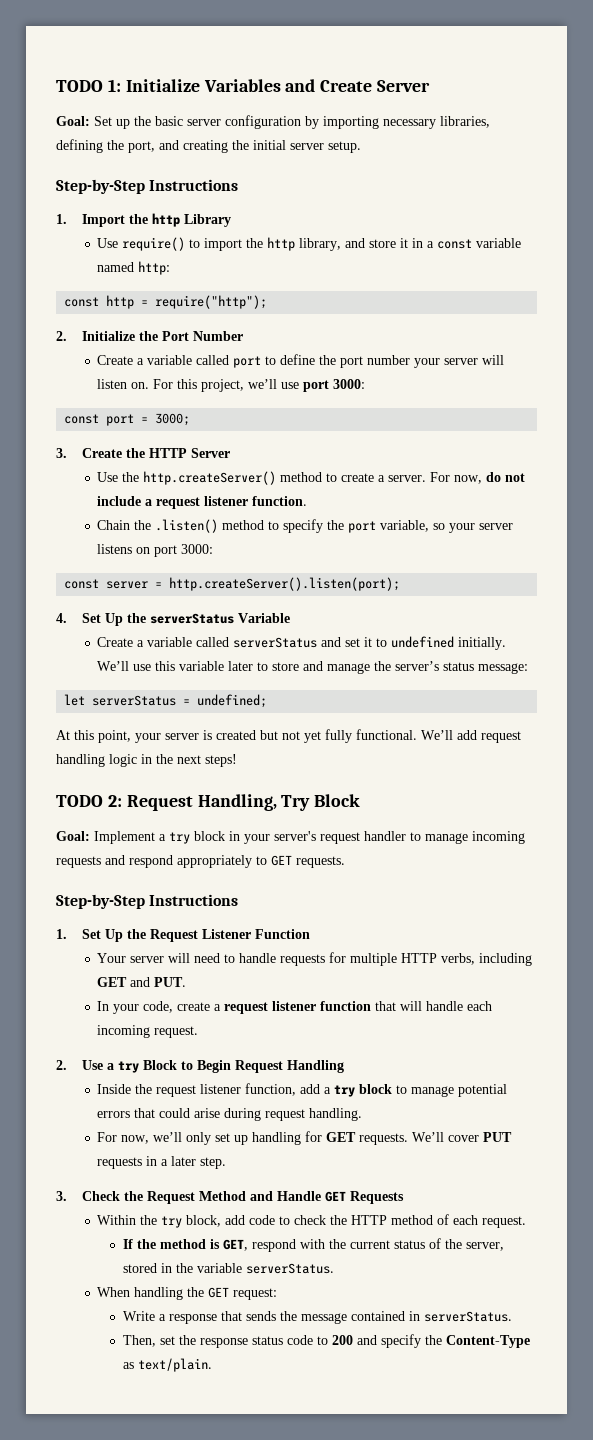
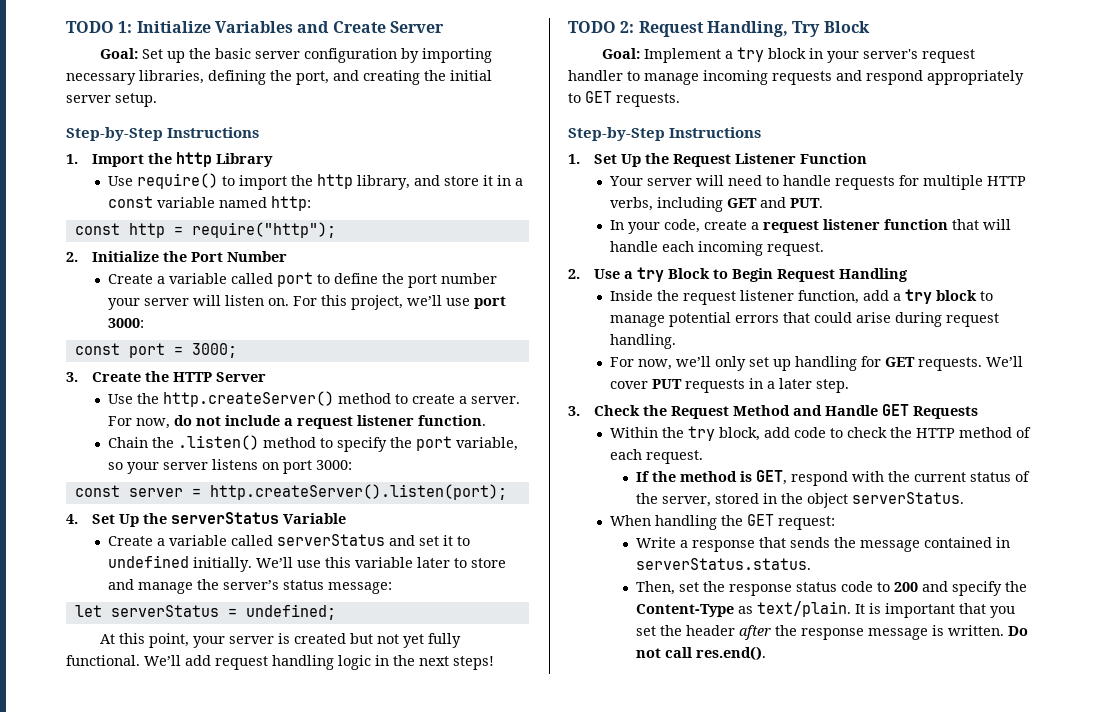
- If the method is GET, respond with the current status of the server, stored in the variable serverStatus.
+ If the method is GET, respond with the current status of the server, stored in the object serverStatus.
- Write a response that sends the message contained in serverStatus.
+ Write a response that sends the message contained in serverStatus.status.
+ It is important that you set the header after the response message is written. Do not call res.end().

